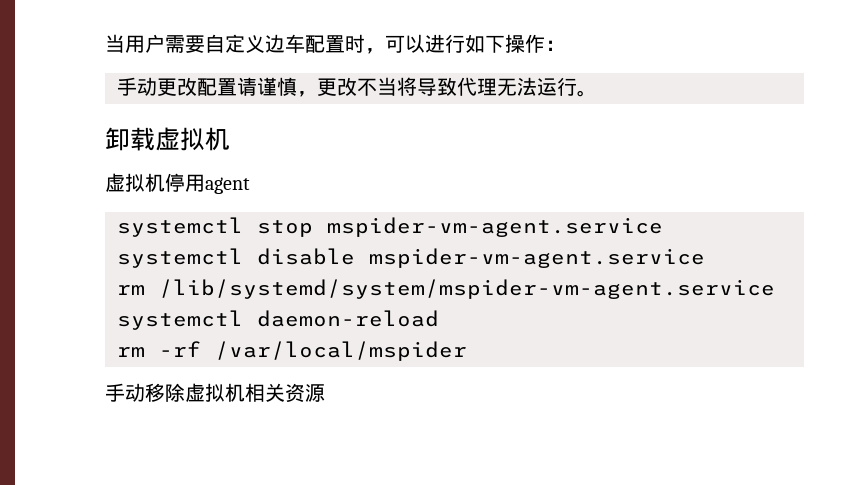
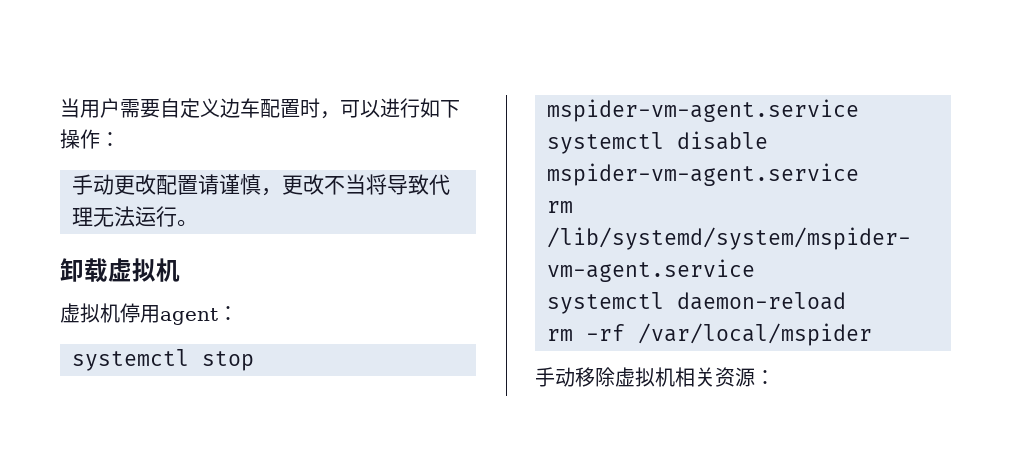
- 虚拟机停用agent
+ 虚拟机停用agent：
- 手动移除虚拟机相关资源
+ 手动移除虚拟机相关资源：

